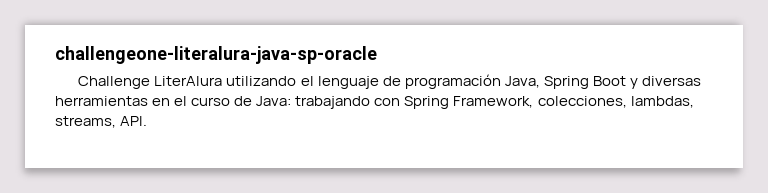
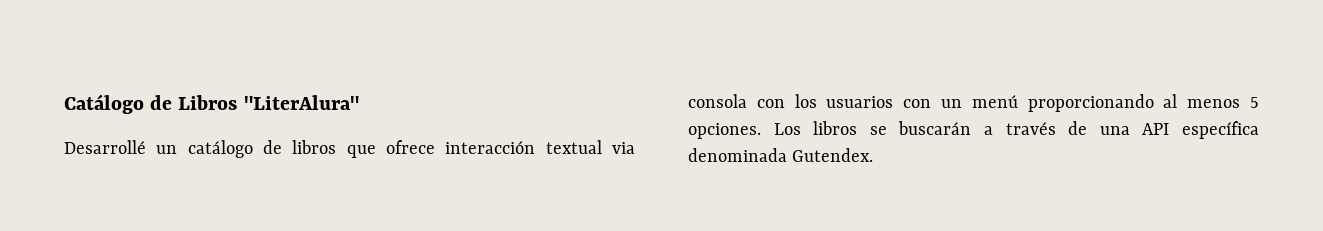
- challengeone-literalura-java-sp-oracle
- Challenge LiterAlura utilizando el lenguaje de programación Java, Spring Boot y diversas herramientas en el curso de Java: trabajando con Spring Framework, colecciones, lambdas, streams, API.
+ Catálogo de Libros "LiterAlura"
+ Desarrollé un catálogo de libros que ofrece interacción textual via consola con los usuarios con un menú proporcionando al menos 5 opciones. Los libros se buscarán a través de una API específica denominada Gutendex.

